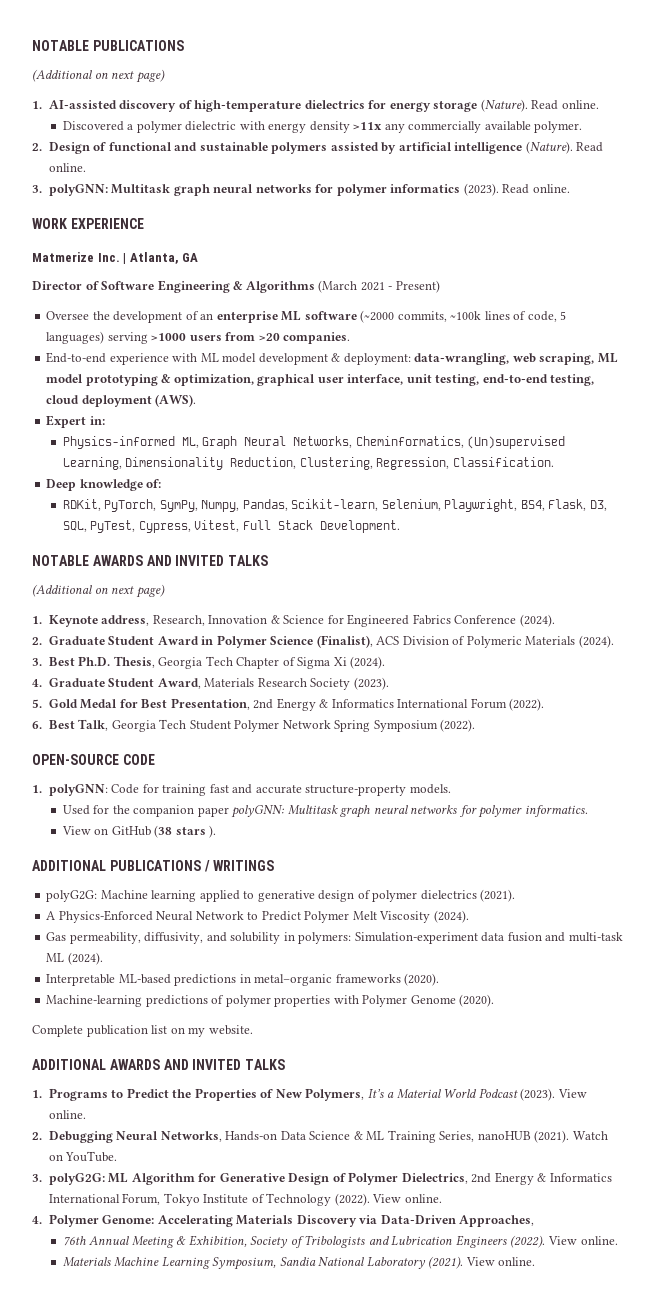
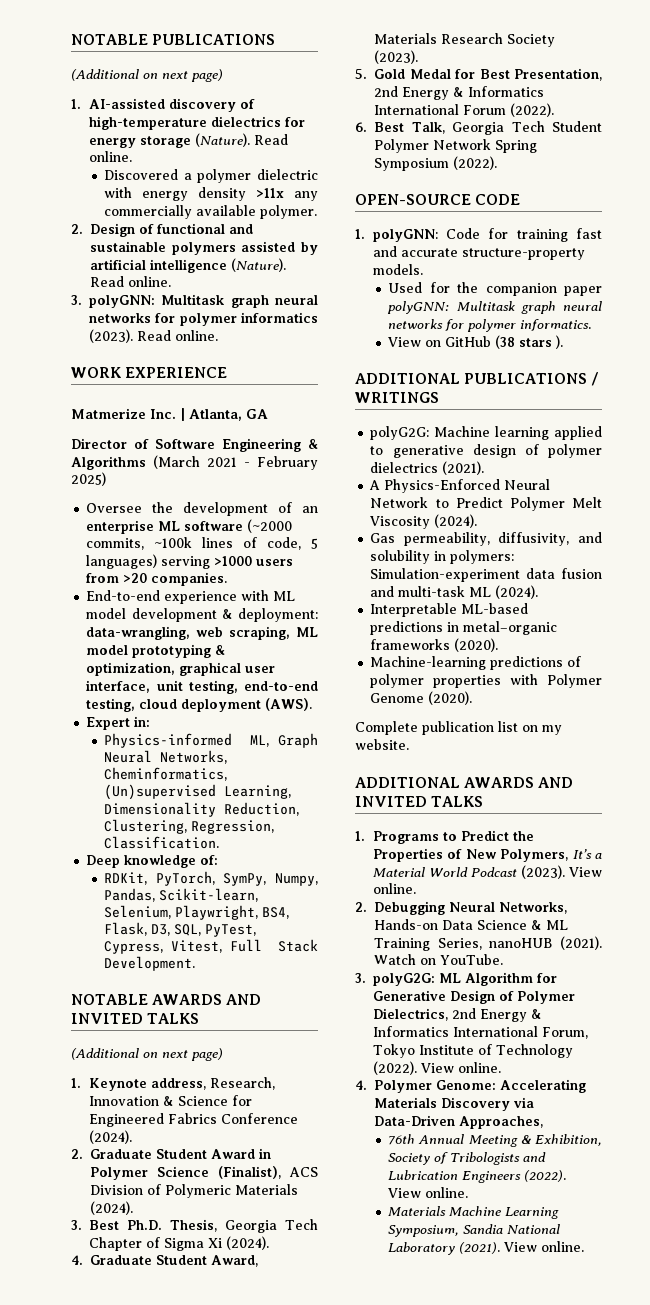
- Director of Software Engineering & Algorithms (March 2021 - Present)
+ Director of Software Engineering & Algorithms (March 2021 - February 2025)

